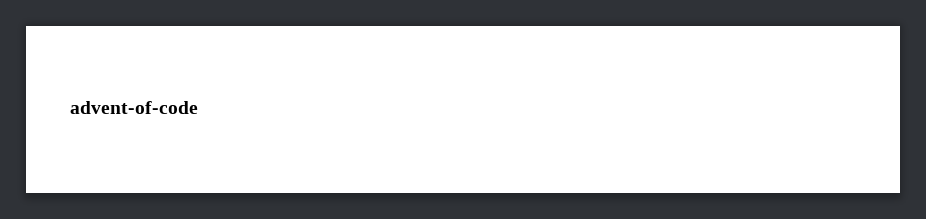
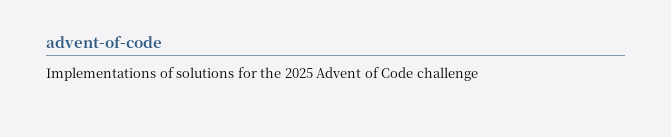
+ Implementations of solutions for the 2025 Advent of Code challenge

